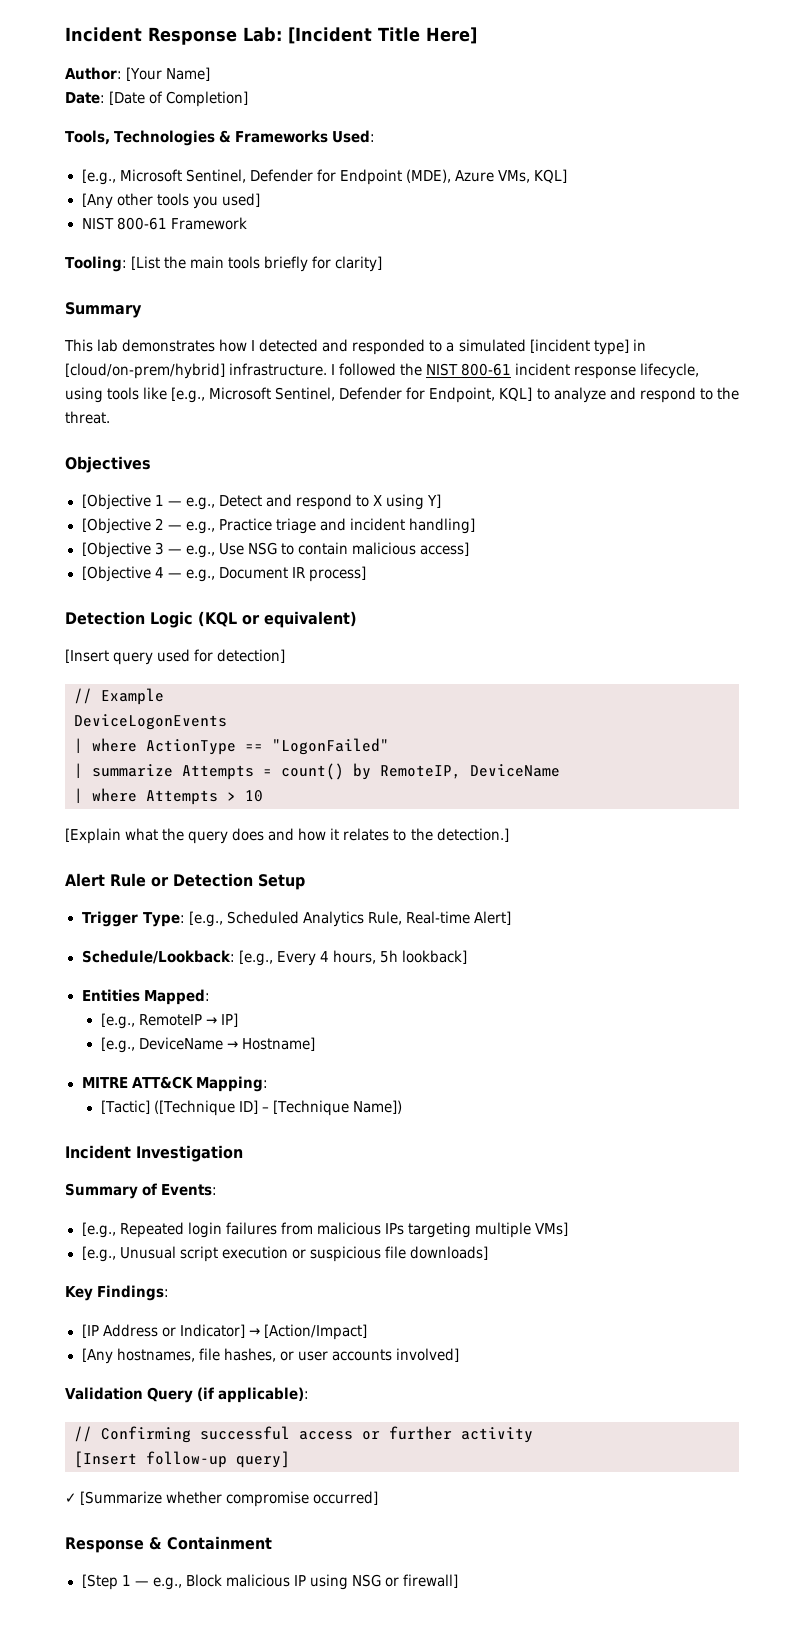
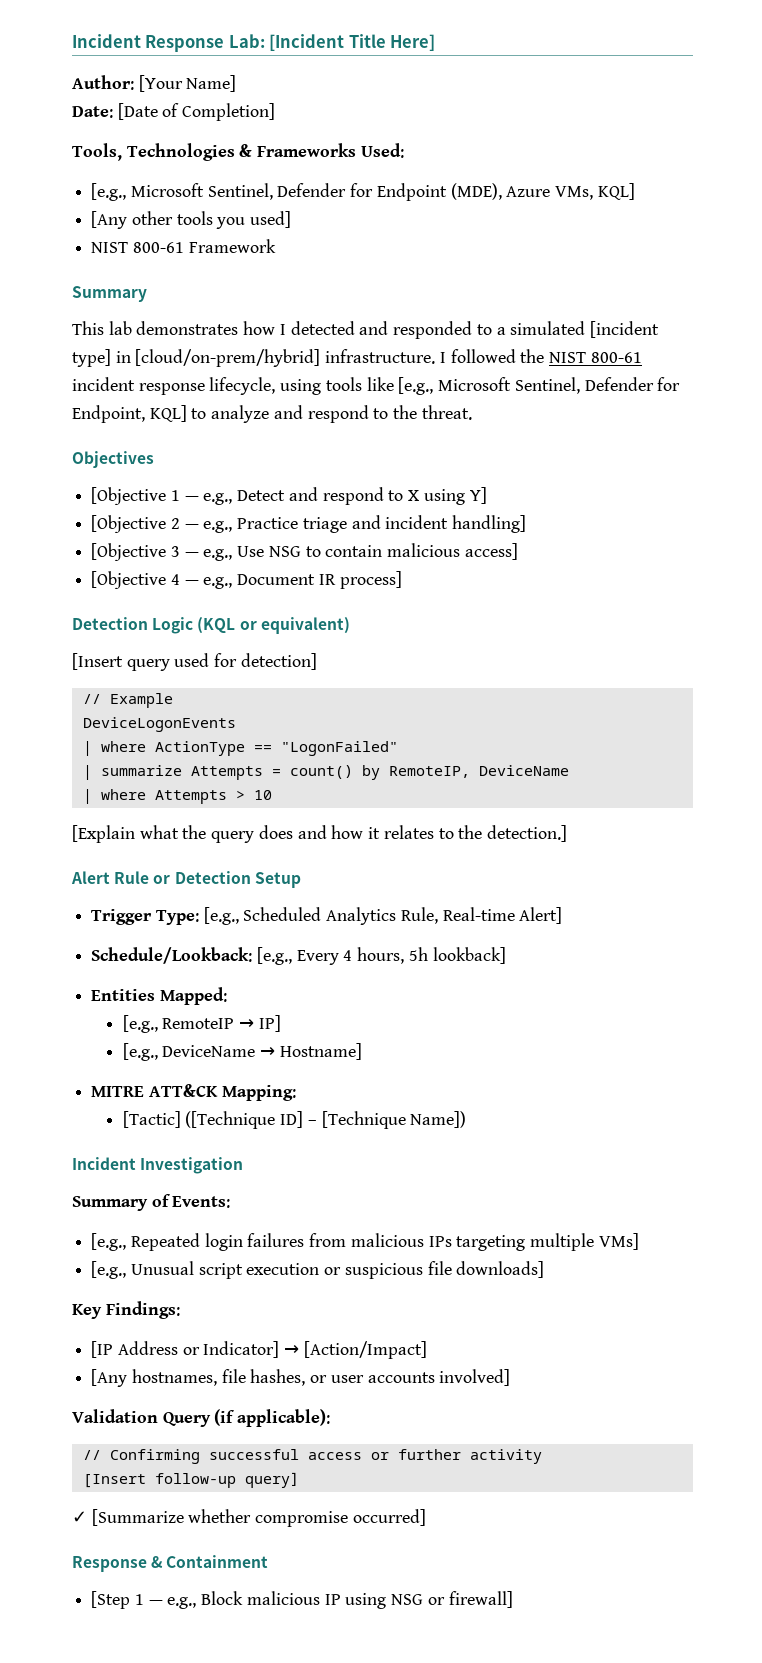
- Tooling: [List the main tools briefly for clarity]

